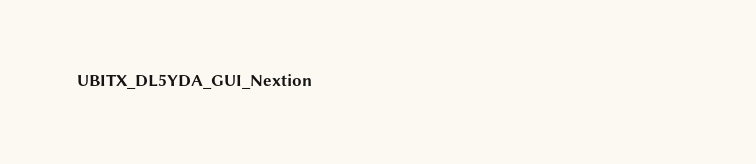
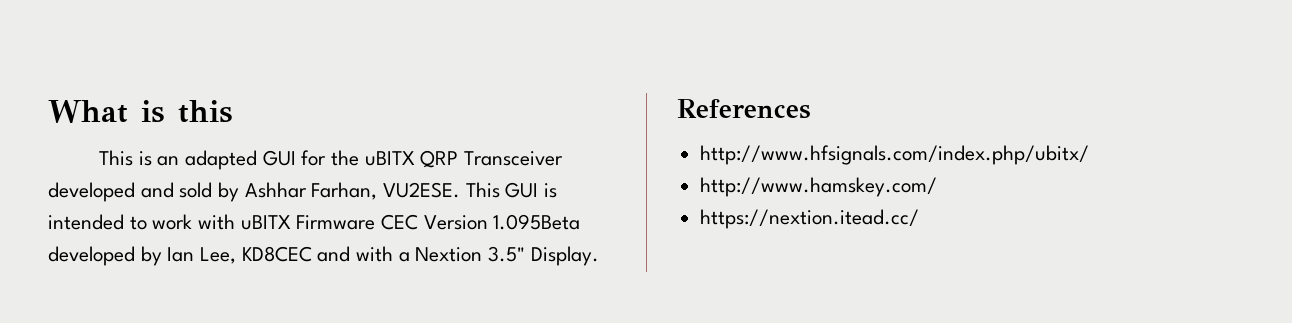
- UBITX_DL5YDA_GUI_Nextion
+ What is this
+ This is an adapted GUI for the uBITX QRP Transceiver developed and sold by Ashhar Farhan, VU2ESE. This GUI is intended to work with uBITX Firmware CEC Version 1.095Beta developed by Ian Lee, KD8CEC and with a Nextion 3.5" Display.
+ References
+ http://www.hfsignals.com/index.php/ubitx/
+ http://www.hamskey.com/
+ https://nextion.itead.cc/

